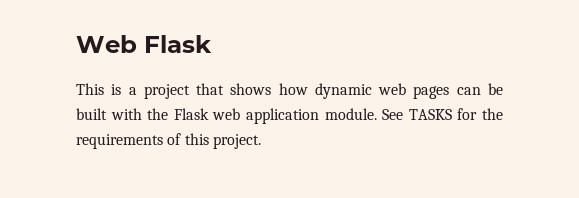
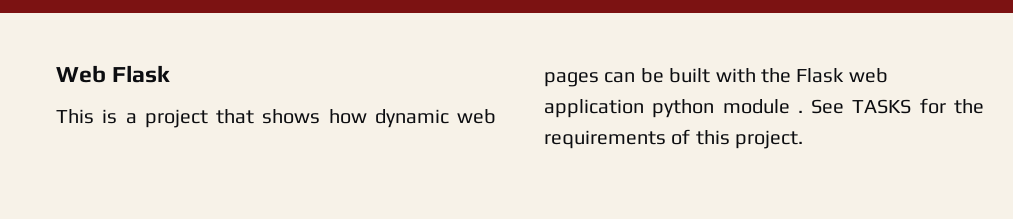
- This is a project that shows how dynamic web pages can be built with the Flask web application module.
+ This is a project that shows how dynamic web pages can be built with the Flask web application python module .

